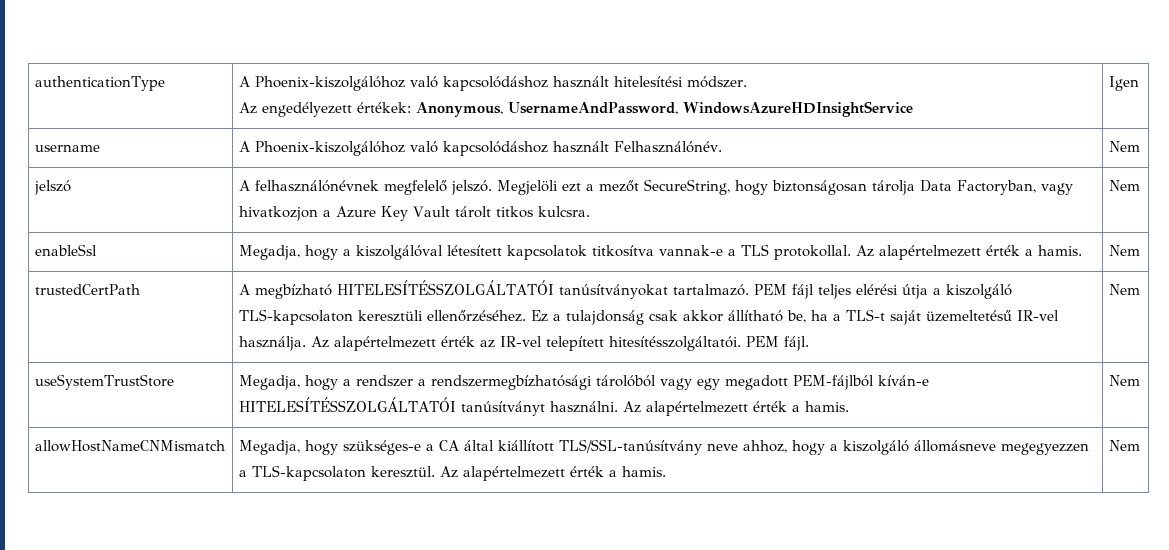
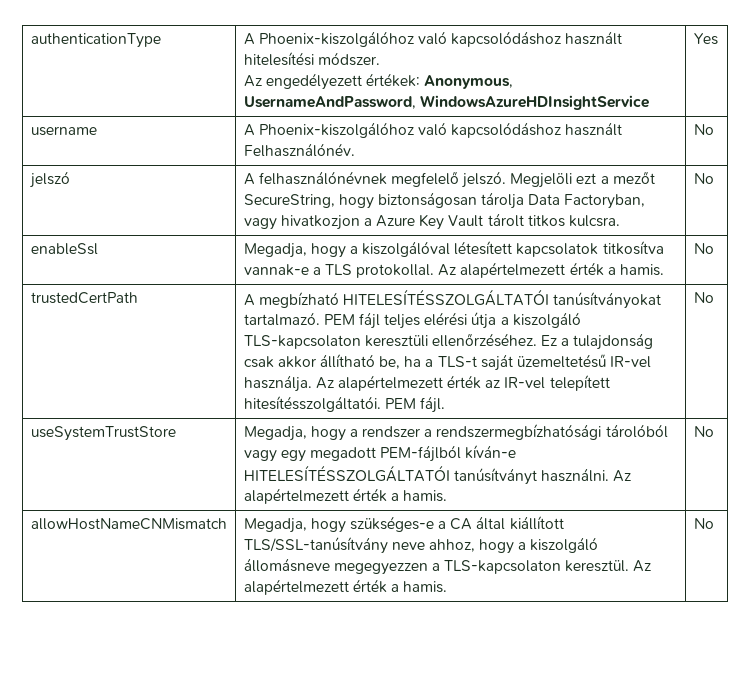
  authenticationType | A Phoenix-kiszolgálóhoz való kapcsolódáshoz használt hitelesítési módszer.
- Az engedélyezett értékek: Anonymous, UsernameAndPassword, WindowsAzureHDInsightService | Igen
+ Az engedélyezett értékek: Anonymous, UsernameAndPassword, WindowsAzureHDInsightService | Yes
- username | A Phoenix-kiszolgálóhoz való kapcsolódáshoz használt Felhasználónév. | Nem
+ username | A Phoenix-kiszolgálóhoz való kapcsolódáshoz használt Felhasználónév. | No
- jelszó | A felhasználónévnek megfelelő jelszó. Megjelöli ezt a mezőt SecureString, hogy biztonságosan tárolja Data Factoryban, vagy hivatkozjon a Azure Key Vault tárolt titkos kulcsra. | Nem
+ jelszó | A felhasználónévnek megfelelő jelszó. Megjelöli ezt a mezőt SecureString, hogy biztonságosan tárolja Data Factoryban, vagy hivatkozjon a Azure Key Vault tárolt titkos kulcsra. | No
- enableSsl | Megadja, hogy a kiszolgálóval létesített kapcsolatok titkosítva vannak-e a TLS protokollal. Az alapértelmezett érték a hamis. | Nem
+ enableSsl | Megadja, hogy a kiszolgálóval létesített kapcsolatok titkosítva vannak-e a TLS protokollal. Az alapértelmezett érték a hamis. | No
- trustedCertPath | A megbízható HITELESÍTÉSSZOLGÁLTATÓI tanúsítványokat tartalmazó. PEM fájl teljes elérési útja a kiszolgáló TLS-kapcsolaton keresztüli ellenőrzéséhez. Ez a tulajdonság csak akkor állítható be, ha a TLS-t saját üzemeltetésű IR-vel használja. Az alapértelmezett érték az IR-vel telepített hitesítésszolgáltatói. PEM fájl. | Nem
+ trustedCertPath | A megbízható HITELESÍTÉSSZOLGÁLTATÓI tanúsítványokat tartalmazó. PEM fájl teljes elérési útja a kiszolgáló TLS-kapcsolaton keresztüli ellenőrzéséhez. Ez a tulajdonság csak akkor állítható be, ha a TLS-t saját üzemeltetésű IR-vel használja. Az alapértelmezett érték az IR-vel telepített hitesítésszolgáltatói. PEM fájl. | No
- useSystemTrustStore | Megadja, hogy a rendszer a rendszermegbízhatósági tárolóból vagy egy megadott PEM-fájlból kíván-e HITELESÍTÉSSZOLGÁLTATÓI tanúsítványt használni. Az alapértelmezett érték a hamis. | Nem
+ useSystemTrustStore | Megadja, hogy a rendszer a rendszermegbízhatósági tárolóból vagy egy megadott PEM-fájlból kíván-e HITELESÍTÉSSZOLGÁLTATÓI tanúsítványt használni. Az alapértelmezett érték a hamis. | No
- allowHostNameCNMismatch | Megadja, hogy szükséges-e a CA által kiállított TLS/SSL-tanúsítvány neve ahhoz, hogy a kiszolgáló állomásneve megegyezzen a TLS-kapcsolaton keresztül. Az alapértelmezett érték a hamis. | Nem
+ allowHostNameCNMismatch | Megadja, hogy szükséges-e a CA által kiállított TLS/SSL-tanúsítvány neve ahhoz, hogy a kiszolgáló állomásneve megegyezzen a TLS-kapcsolaton keresztül. Az alapértelmezett érték a hamis. | No

